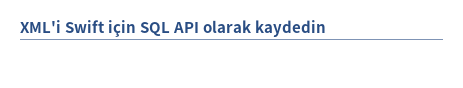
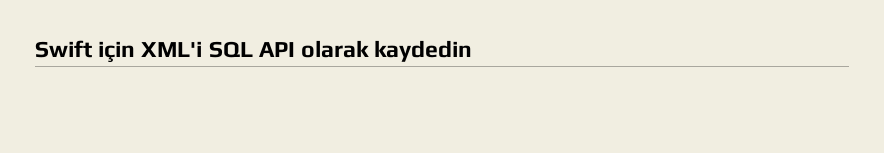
- XML'i Swift için SQL API olarak kaydedin
+ Swift için XML'i SQL API olarak kaydedin

